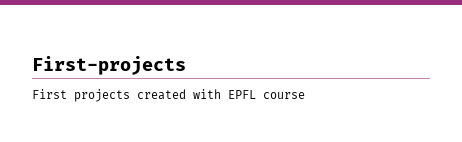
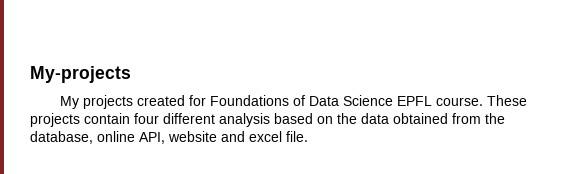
- First-projects
- First projects created with EPFL course
+ My-projects
+ My projects created for Foundations of Data Science EPFL course. These projects contain four different analysis based on the data obtained from the database, online API, website and excel file.

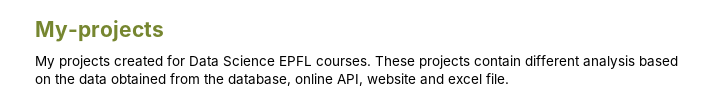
- My projects created for Foundations of Data Science EPFL course.
+ My projects created for Data Science EPFL courses.
- These projects contain four different analysis based on the data obtained from the database, online API, website and excel file.
+ These projects contain different analysis based on the data obtained from the database, online API, website and excel file.

